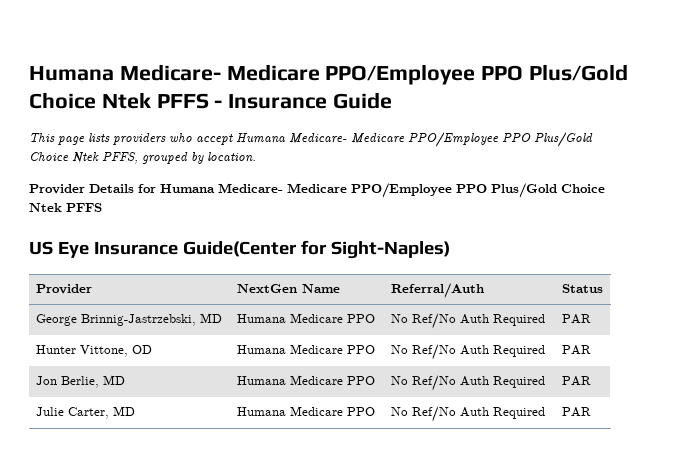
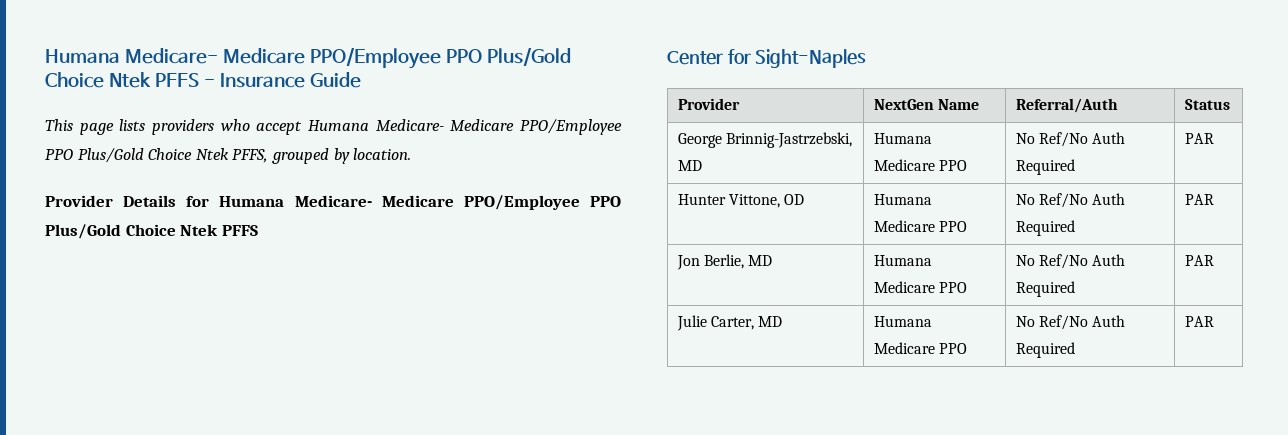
- US Eye Insurance Guide(Center for Sight-Naples)
+ Center for Sight-Naples

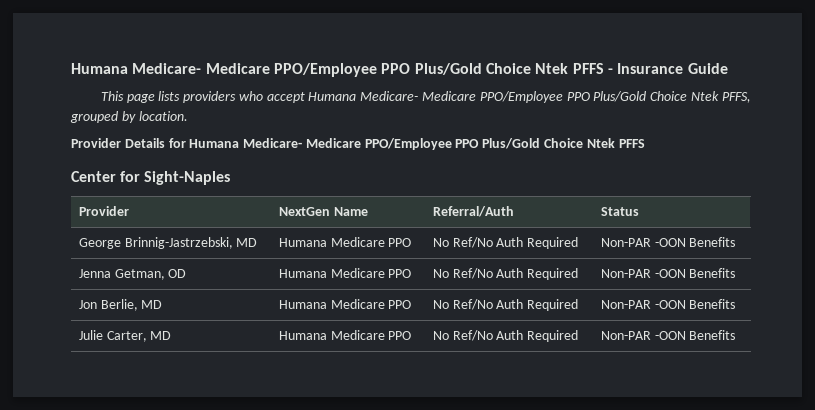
- George Brinnig-Jastrzebski, MD | Humana Medicare PPO | No Ref/No Auth Required | PAR
- Hunter Vittone, OD | Humana Medicare PPO | No Ref/No Auth Required | PAR
+ George Brinnig-Jastrzebski, MD | Humana Medicare PPO | No Ref/No Auth Required | Non-PAR -OON Benefits
+ Jenna Getman, OD | Humana Medicare PPO | No Ref/No Auth Required | Non-PAR -OON Benefits
- Jon Berlie, MD | Humana Medicare PPO | No Ref/No Auth Required | PAR
+ Jon Berlie, MD | Humana Medicare PPO | No Ref/No Auth Required | Non-PAR -OON Benefits
- Julie Carter, MD | Humana Medicare PPO | No Ref/No Auth Required | PAR
+ Julie Carter, MD | Humana Medicare PPO | No Ref/No Auth Required | Non-PAR -OON Benefits

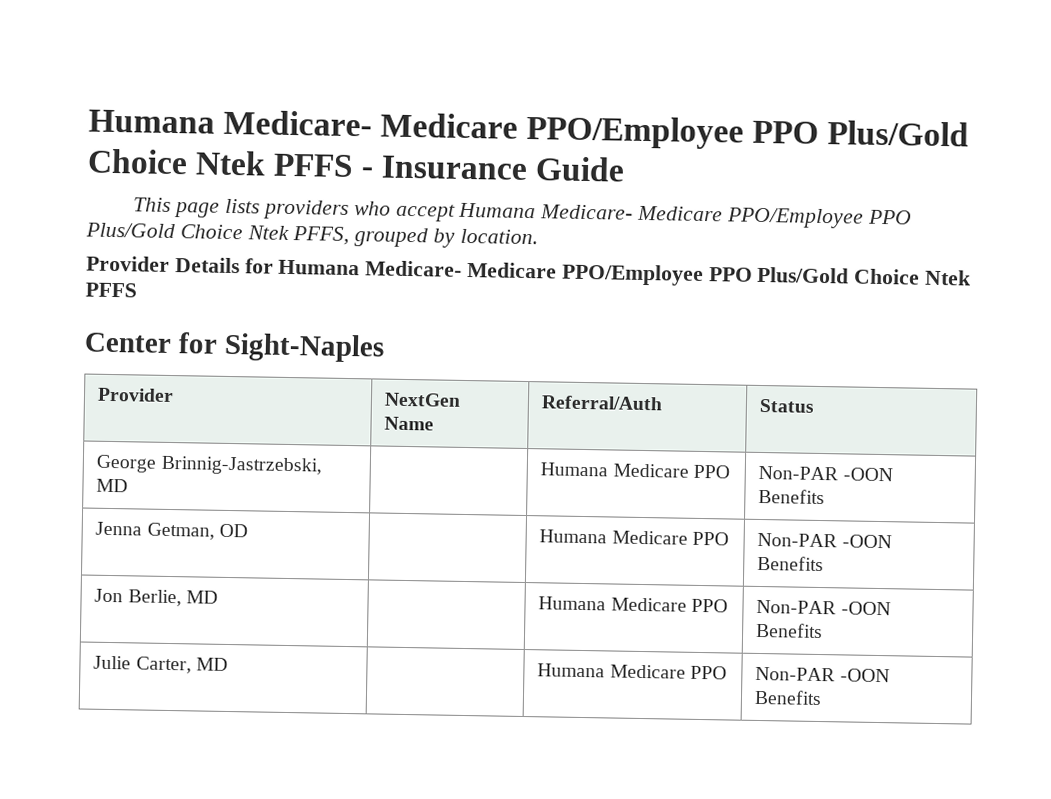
- George Brinnig-Jastrzebski, MD | Humana Medicare PPO | No Ref/No Auth Required | Non-PAR -OON Benefits
+ George Brinnig-Jastrzebski, MD | | Humana Medicare PPO | Non-PAR -OON Benefits
- Jenna Getman, OD | Humana Medicare PPO | No Ref/No Auth Required | Non-PAR -OON Benefits
+ Jenna Getman, OD | | Humana Medicare PPO | Non-PAR -OON Benefits
- Jon Berlie, MD | Humana Medicare PPO | No Ref/No Auth Required | Non-PAR -OON Benefits
+ Jon Berlie, MD | | Humana Medicare PPO | Non-PAR -OON Benefits
- Julie Carter, MD | Humana Medicare PPO | No Ref/No Auth Required | Non-PAR -OON Benefits
+ Julie Carter, MD | | Humana Medicare PPO | Non-PAR -OON Benefits

